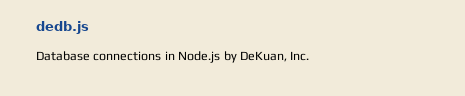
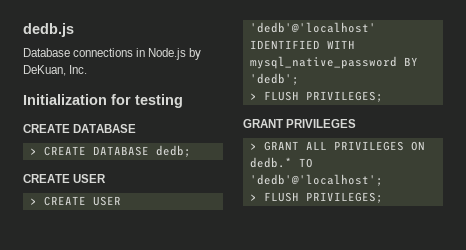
+ Initialization for testing
+ CREATE DATABASE
+ > CREATE DATABASE dedb;
+ CREATE USER
+ > CREATE USER 'dedb'@'localhost' IDENTIFIED WITH mysql_native_password BY 'dedb';
+ > FLUSH PRIVILEGES;
+ GRANT PRIVILEGES
+ > GRANT ALL PRIVILEGES ON dedb.* TO 'dedb'@'localhost';
+ > FLUSH PRIVILEGES;

